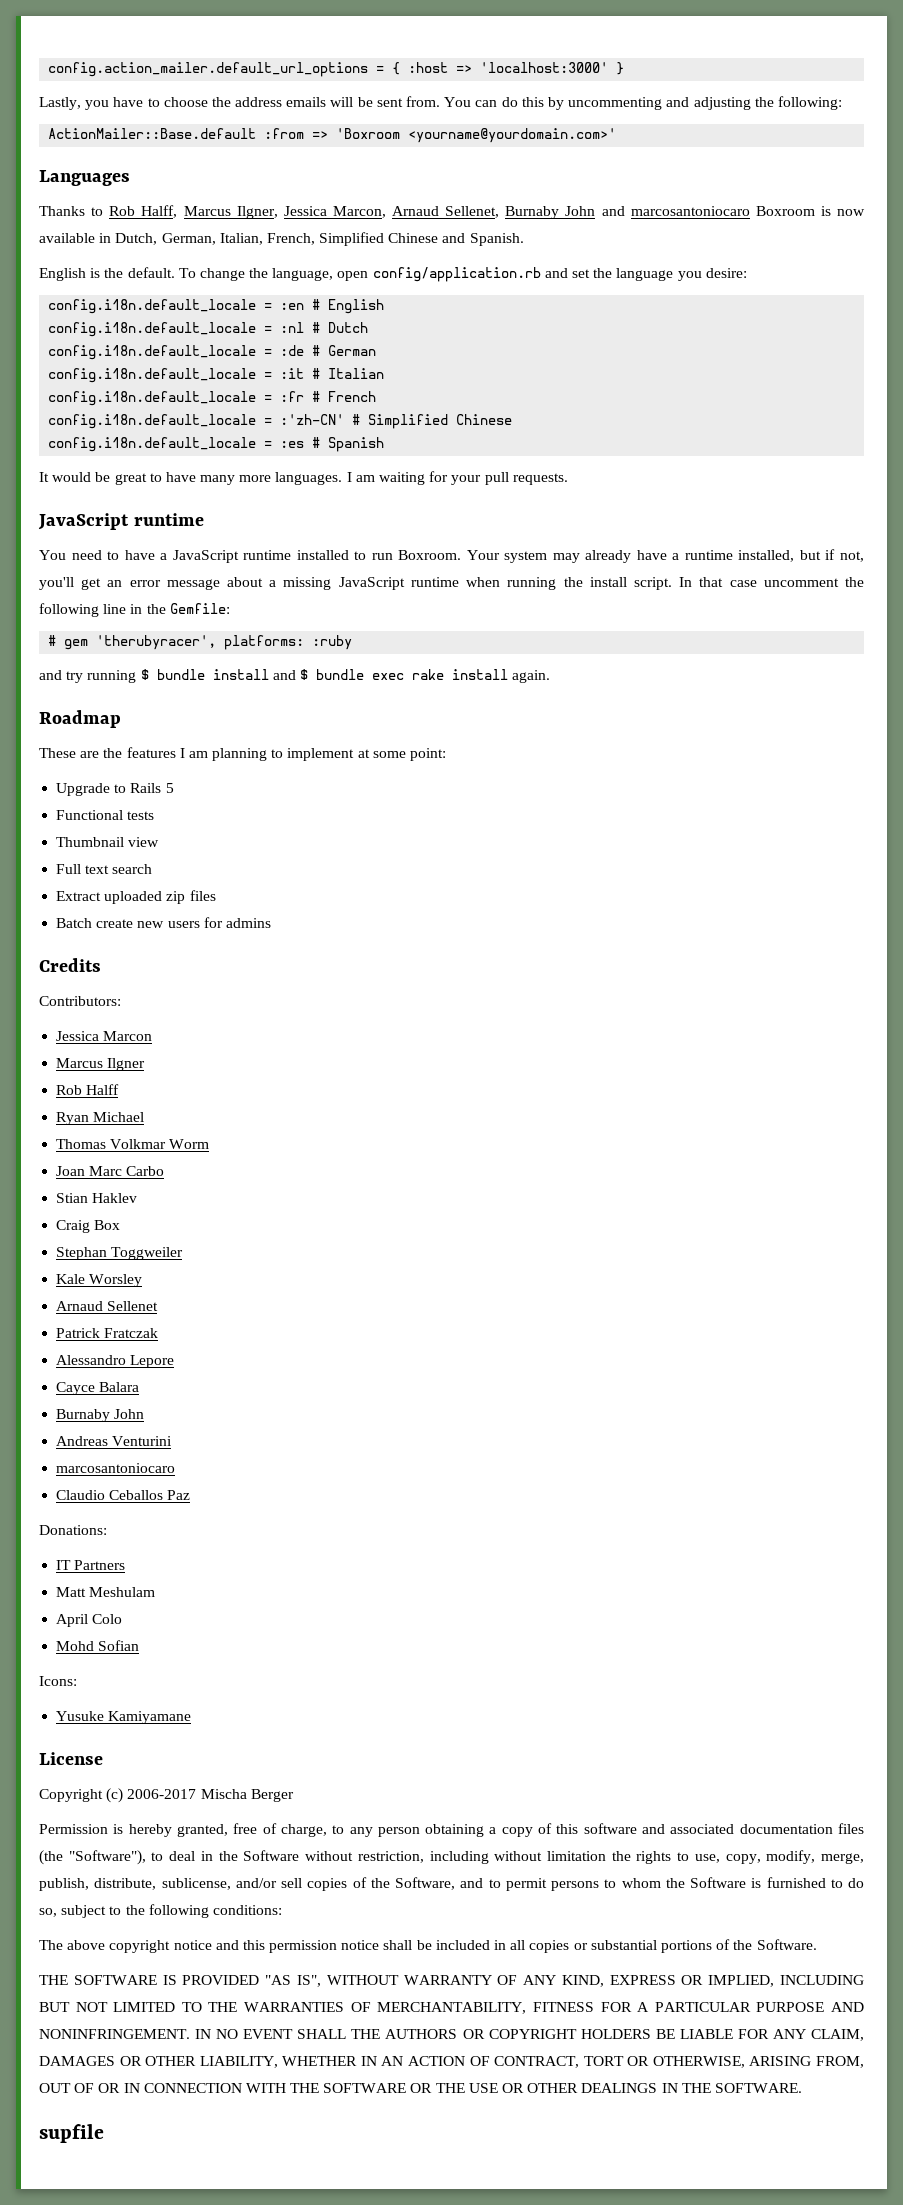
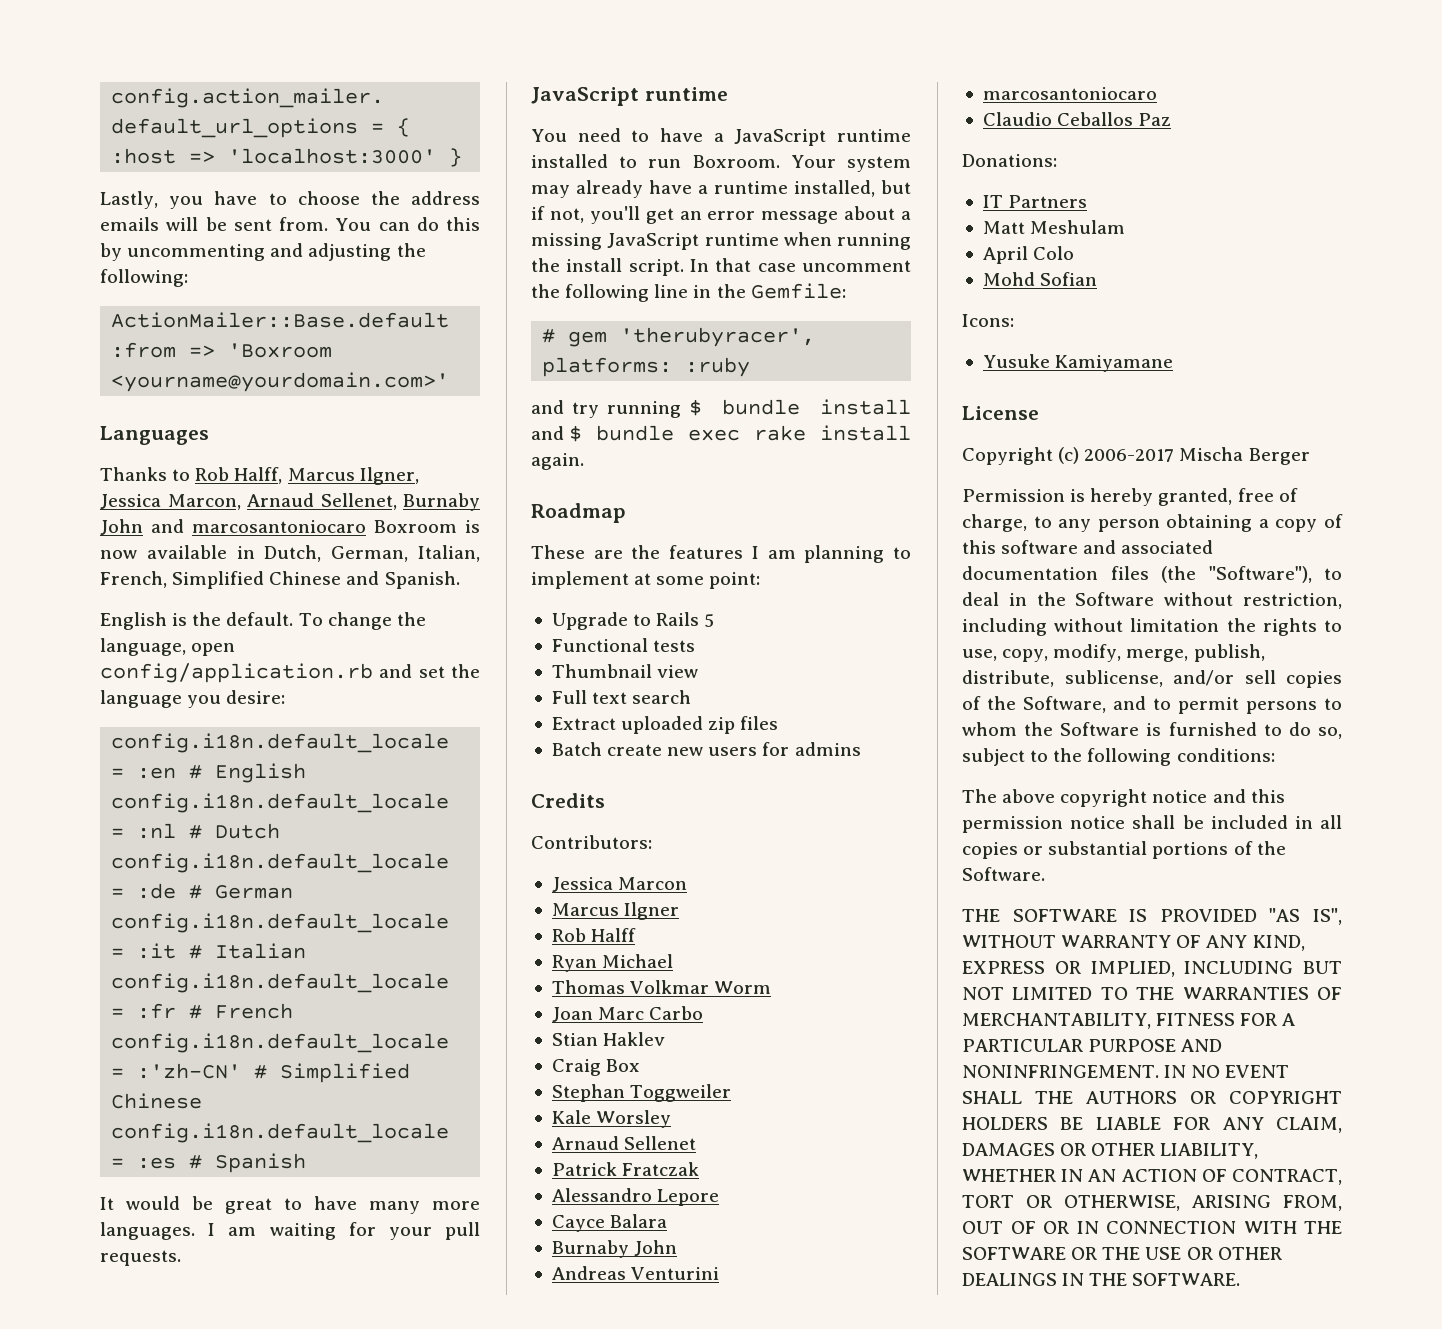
- supfile

